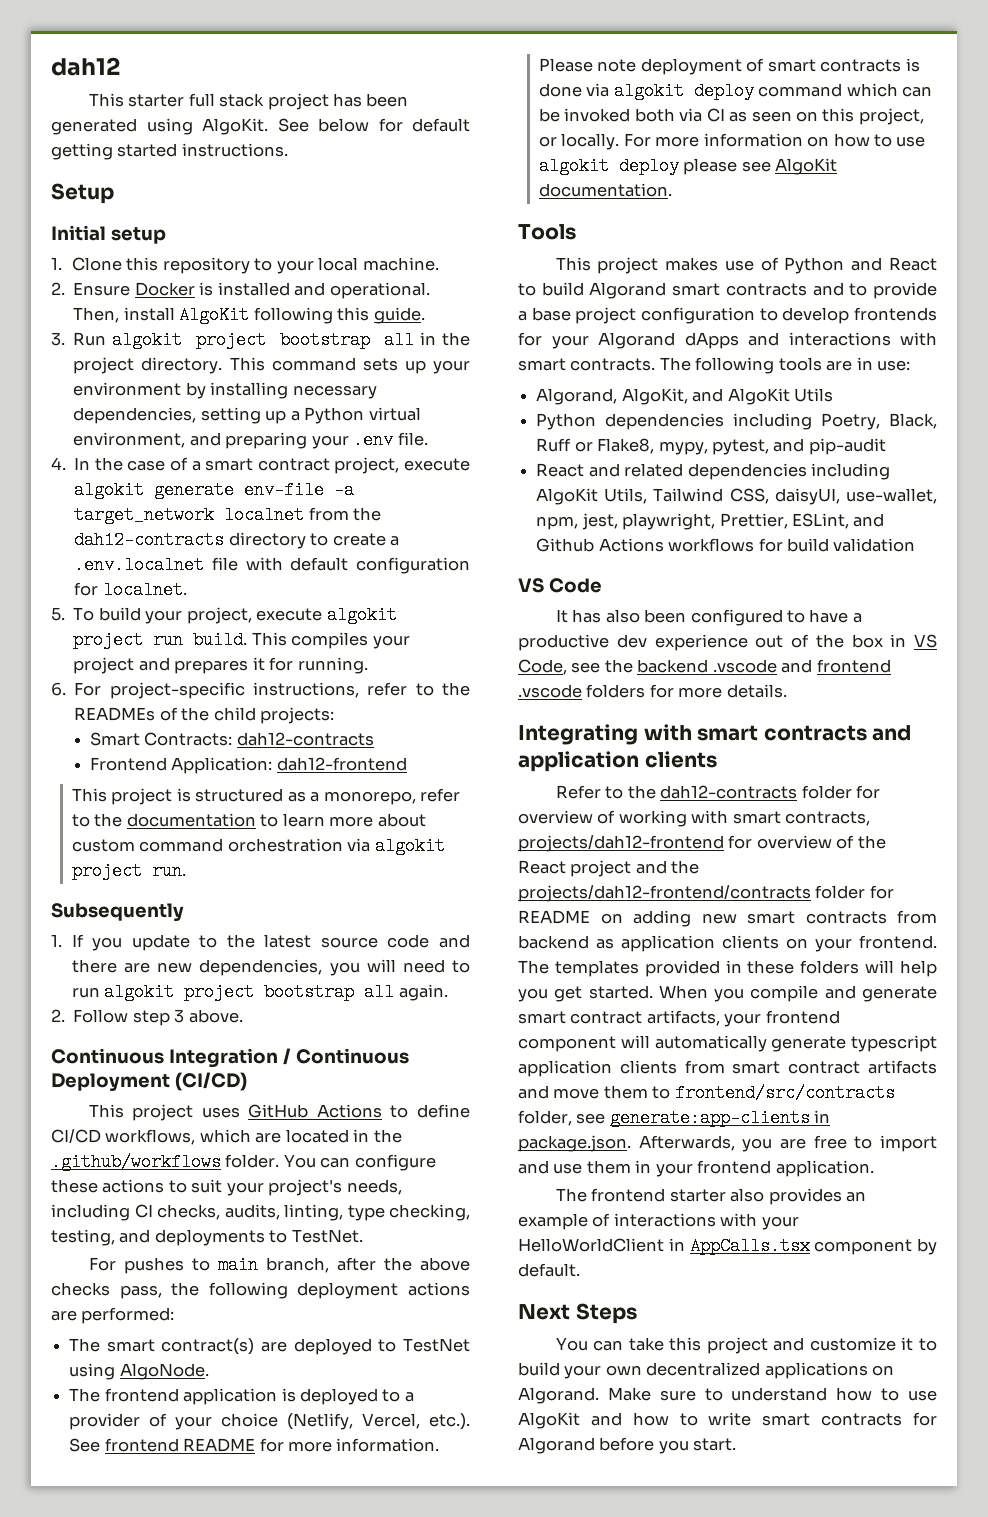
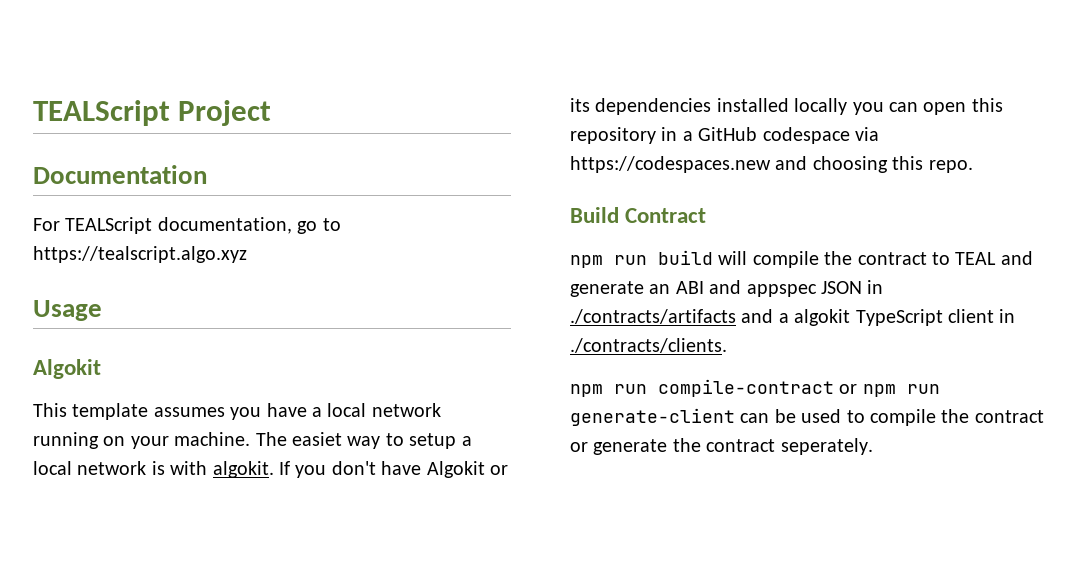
- dah12
- This starter full stack project has been generated using AlgoKit. See below for default getting started instructions.
- Setup
- Initial setup
- 1. Clone this repository to your local machine.
- 2. Ensure Docker is installed and operational. Then, install AlgoKit following this guide.
- 3. Run algokit project bootstrap all in the project directory. This command sets up your environment by installing necessary dependencies, setting up a Python virtual environment, and preparing your .env file.
- 4. In the case of a smart contract project, execute algokit generate env-file -a target_network localnet from the dah12-contracts directory to create a .env.localnet file with default configuration for localnet.
- 5. To build your project, execute algokit project run build. This compiles your project and prepares it for running.
- 6. For project-specific instructions, refer to the READMEs of the child projects:
- Smart Contracts: dah12-contracts
- Frontend Application: dah12-frontend
- This project is structured as a monorepo, refer to the documentation to learn more about custom command orchestration via algokit project run.
- Subsequently
- 1. If you update to the latest source code and there are new dependencies, you will need to run algokit project bootstrap all again.
- 2. Follow step 3 above.
- Continuous Integration / Continuous Deployment (CI/CD)
- This project uses GitHub Actions to define CI/CD workflows, which are located in the .github/workflows folder. You can configure these actions to suit your project's needs, including CI checks, audits, linting, type checking, testing, and deployments to TestNet.
- For pushes to main branch, after the above checks pass, the following deployment actions are performed:
- The smart contract(s) are deployed to TestNet using AlgoNode.
- The frontend application is deployed to a provider of your choice (Netlify, Vercel, etc.). See frontend README for more information.
- Please note deployment of smart contracts is done via algokit deploy command which can be invoked both via CI as seen on this project, or locally. For more information on how to use algokit deploy please see AlgoKit documentation.
- Tools
- This project makes use of Python and React to build Algorand smart contracts and to provide a base project configuration to develop frontends for your Algorand dApps and interactions with smart contracts. The following tools are in use:
- Algorand, AlgoKit, and AlgoKit Utils
- Python dependencies including Poetry, Black, Ruff or Flake8, mypy, pytest, and pip-audit
- React and related dependencies including AlgoKit Utils, Tailwind CSS, daisyUI, use-wallet, npm, jest, playwright, Prettier, ESLint, and Github Actions workflows for build validation
- VS Code
- It has also been configured to have a productive dev experience out of the box in VS Code, see the backend .vscode and frontend .vscode folders for more details.
- Integrating with smart contracts and application clients
- Refer to the dah12-contracts folder for overview of working with smart contracts, projects/dah12-frontend for overview of the React project and the projects/dah12-frontend/contracts folder for README on adding new smart contracts from backend as application clients on your frontend. The templates provided in these folders will help you get started. When you compile and generate smart contract artifacts, your frontend component will automatically generate typescript application clients from smart contract artifacts and move them to frontend/src/contracts folder, see generate:app-clients in package.json. Afterwards, you are free to import and use them in your frontend application.
- The frontend starter also provides an example of interactions with your HelloWorldClient in AppCalls.tsx component by default.
- Next Steps
- You can take this project and customize it to build your own decentralized applications on Algorand. Make sure to understand how to use AlgoKit and how to write smart contracts for Algorand before you start.
+ TEALScript Project
+ Documentation
+ For TEALScript documentation, go to https://tealscript.algo.xyz
+ Usage
+ Algokit
+ This template assumes you have a local network running on your machine. The easiet way to setup a local network is with algokit. If you don't have Algokit or its dependencies installed locally you can open this repository in a GitHub codespace via https://codespaces.new and choosing this repo.
+ Build Contract
+ npm run build will compile the contract to TEAL and generate an ABI and appspec JSON in ./contracts/artifacts and a algokit TypeScript client in ./contracts/clients.
+ npm run compile-contract or npm run generate-client can be used to compile the contract or generate the contract seperately.

